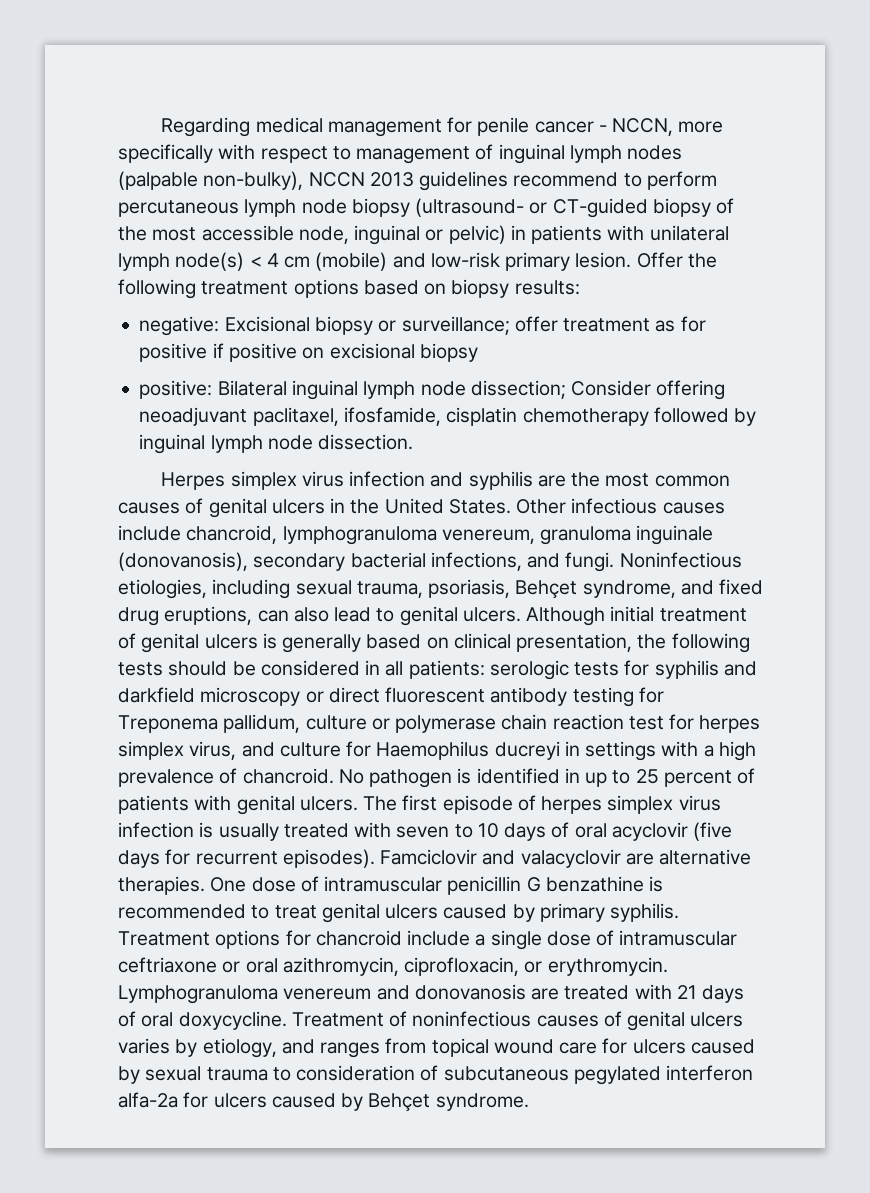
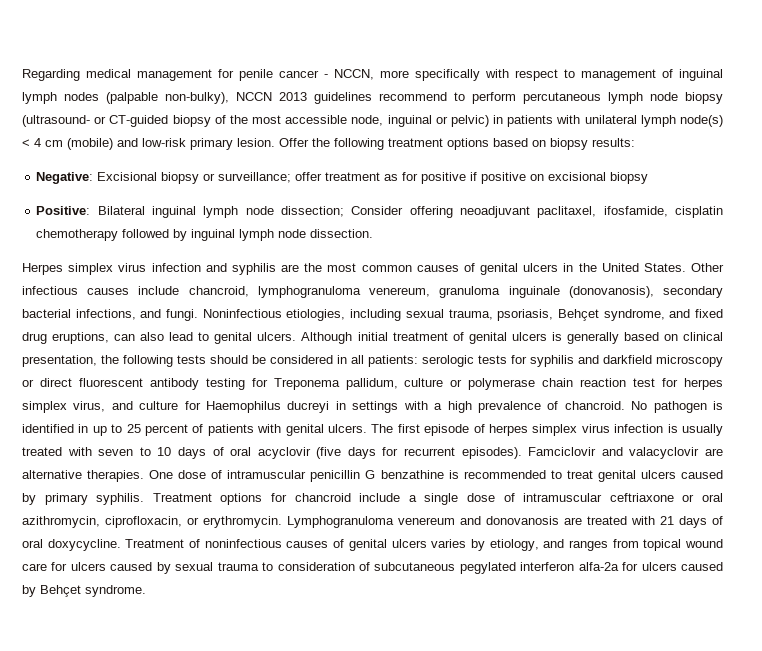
- negative: Excisional biopsy or surveillance; offer treatment as for positive if positive on excisional biopsy
+ Negative: Excisional biopsy or surveillance; offer treatment as for positive if positive on excisional biopsy
- positive: Bilateral inguinal lymph node dissection; Consider offering neoadjuvant paclitaxel, ifosfamide, cisplatin chemotherapy followed by inguinal lymph node dissection.
+ Positive: Bilateral inguinal lymph node dissection; Consider offering neoadjuvant paclitaxel, ifosfamide, cisplatin chemotherapy followed by inguinal lymph node dissection.

